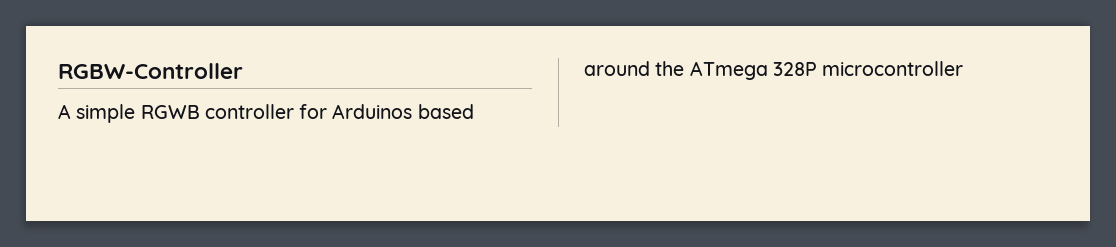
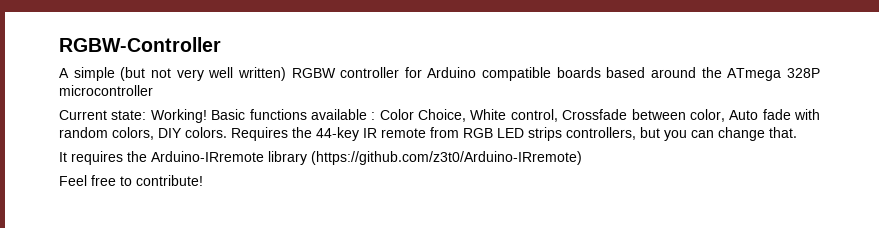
- A simple RGWB controller for Arduinos based around the ATmega 328P microcontroller
+ A simple (but not very well written) RGBW controller for Arduino compatible boards based around the ATmega 328P microcontroller
+ Current state: Working! Basic functions available : Color Choice, White control, Crossfade between color, Auto fade with random colors, DIY colors. Requires the 44-key IR remote from RGB LED strips controllers, but you can change that.
+ It requires the Arduino-IRremote library (https://github.com/z3t0/Arduino-IRremote)
+ Feel free to contribute!

